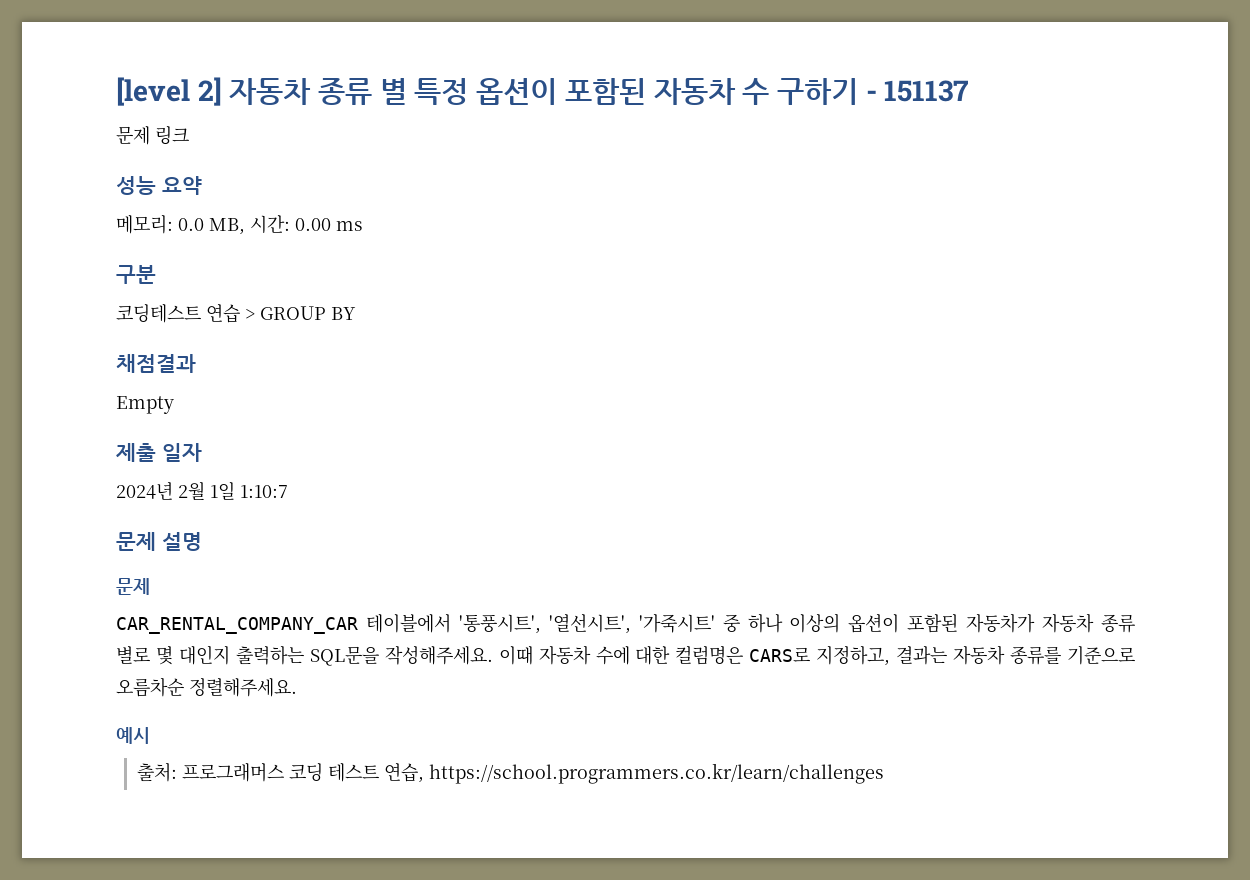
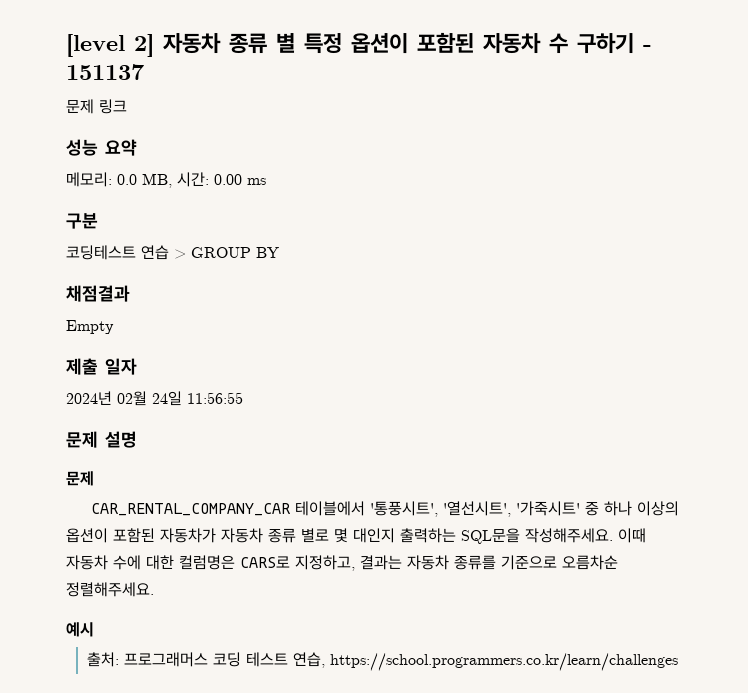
- 2024년 2월 1일 1:10:7
+ 2024년 02월 24일 11:56:55

